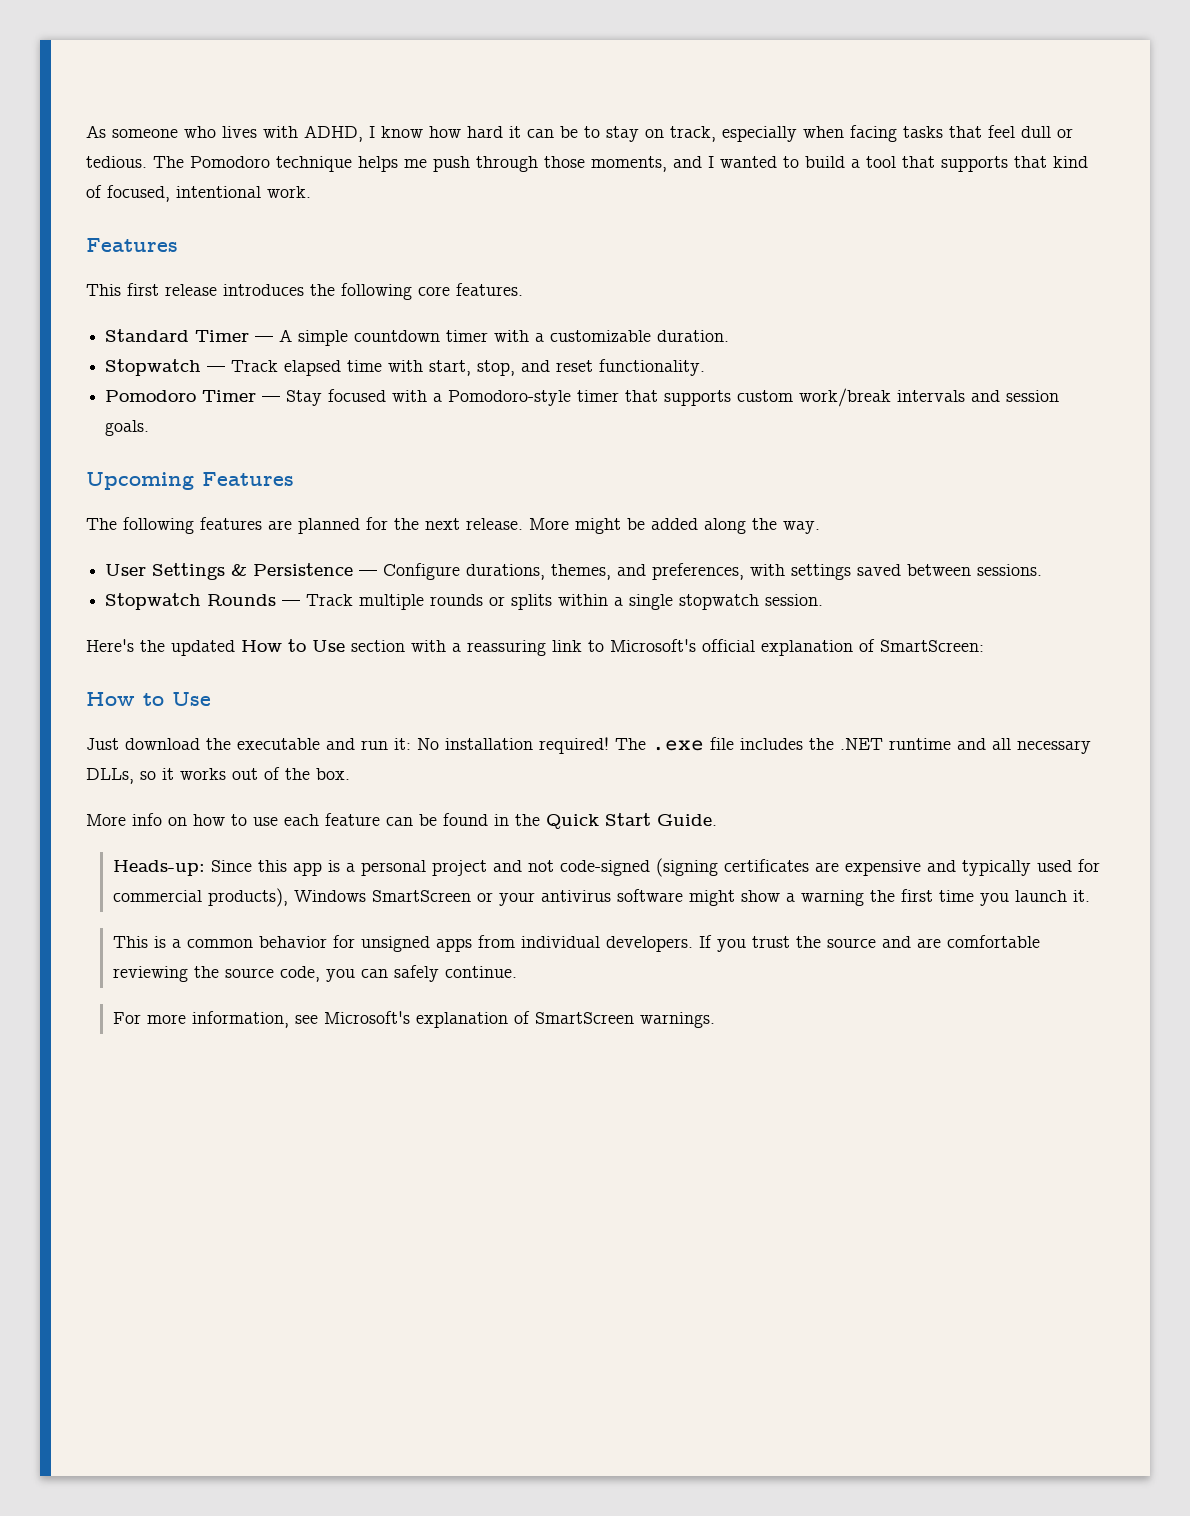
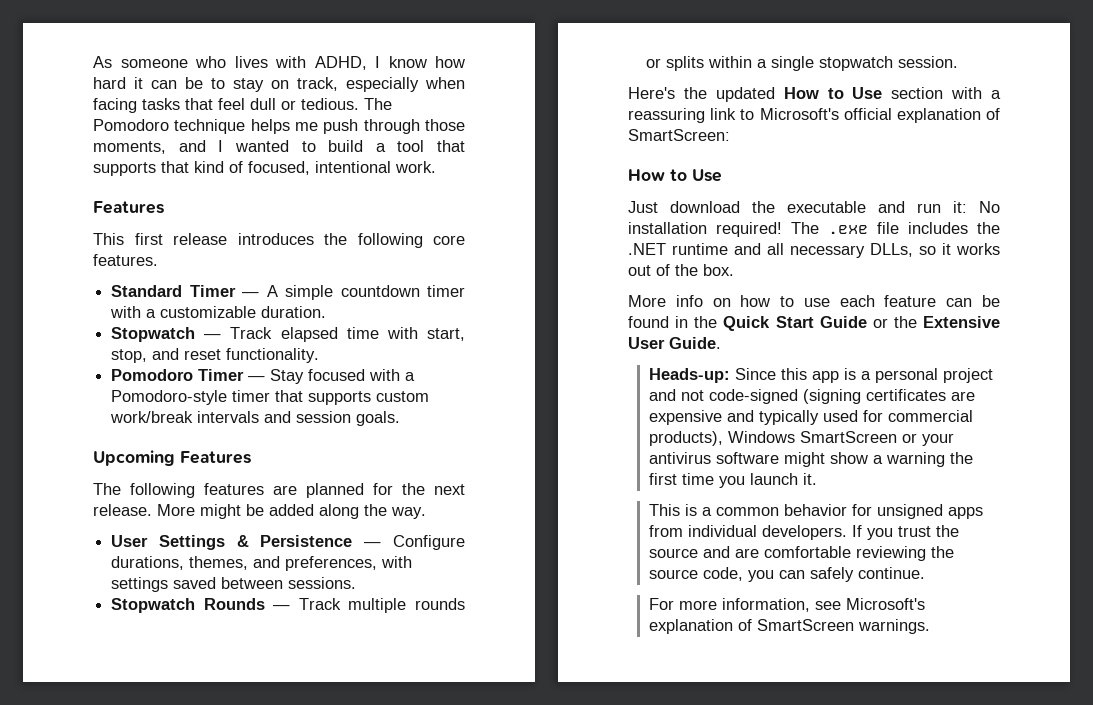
- More info on how to use each feature can be found in the Quick Start Guide.
+ More info on how to use each feature can be found in the Quick Start Guide or the Extensive User Guide.

